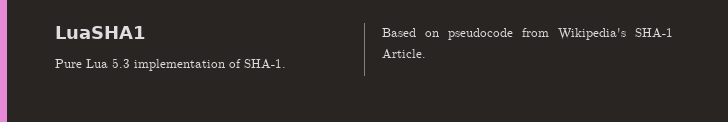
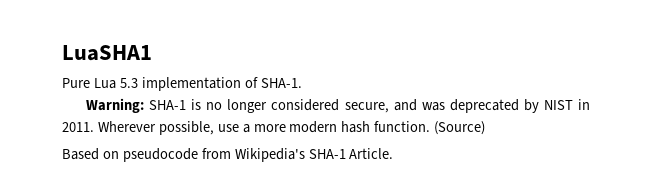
+ Warning: SHA-1 is no longer considered secure, and was deprecated by NIST in 2011. Wherever possible, use a more modern hash function. (Source)

